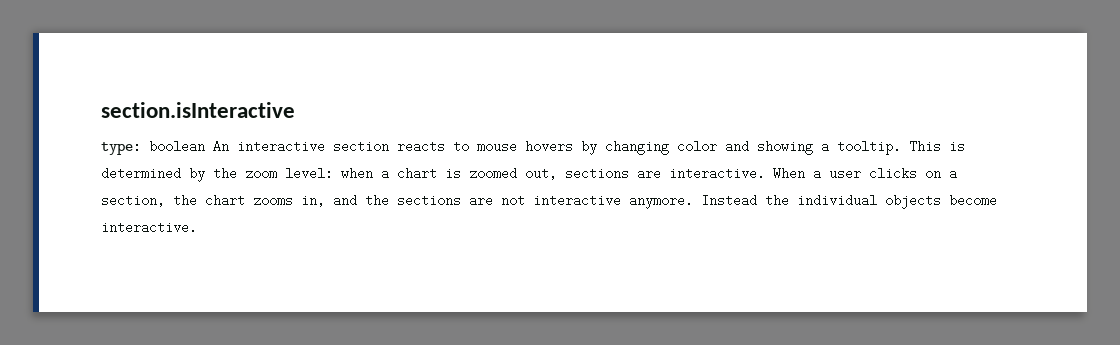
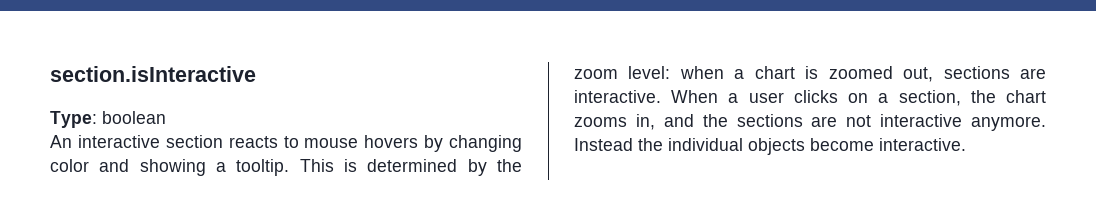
- type: boolean An interactive section reacts to mouse hovers by changing color and showing a tooltip.
+ Type: boolean
+ An interactive section reacts to mouse hovers by changing color and showing a tooltip.

